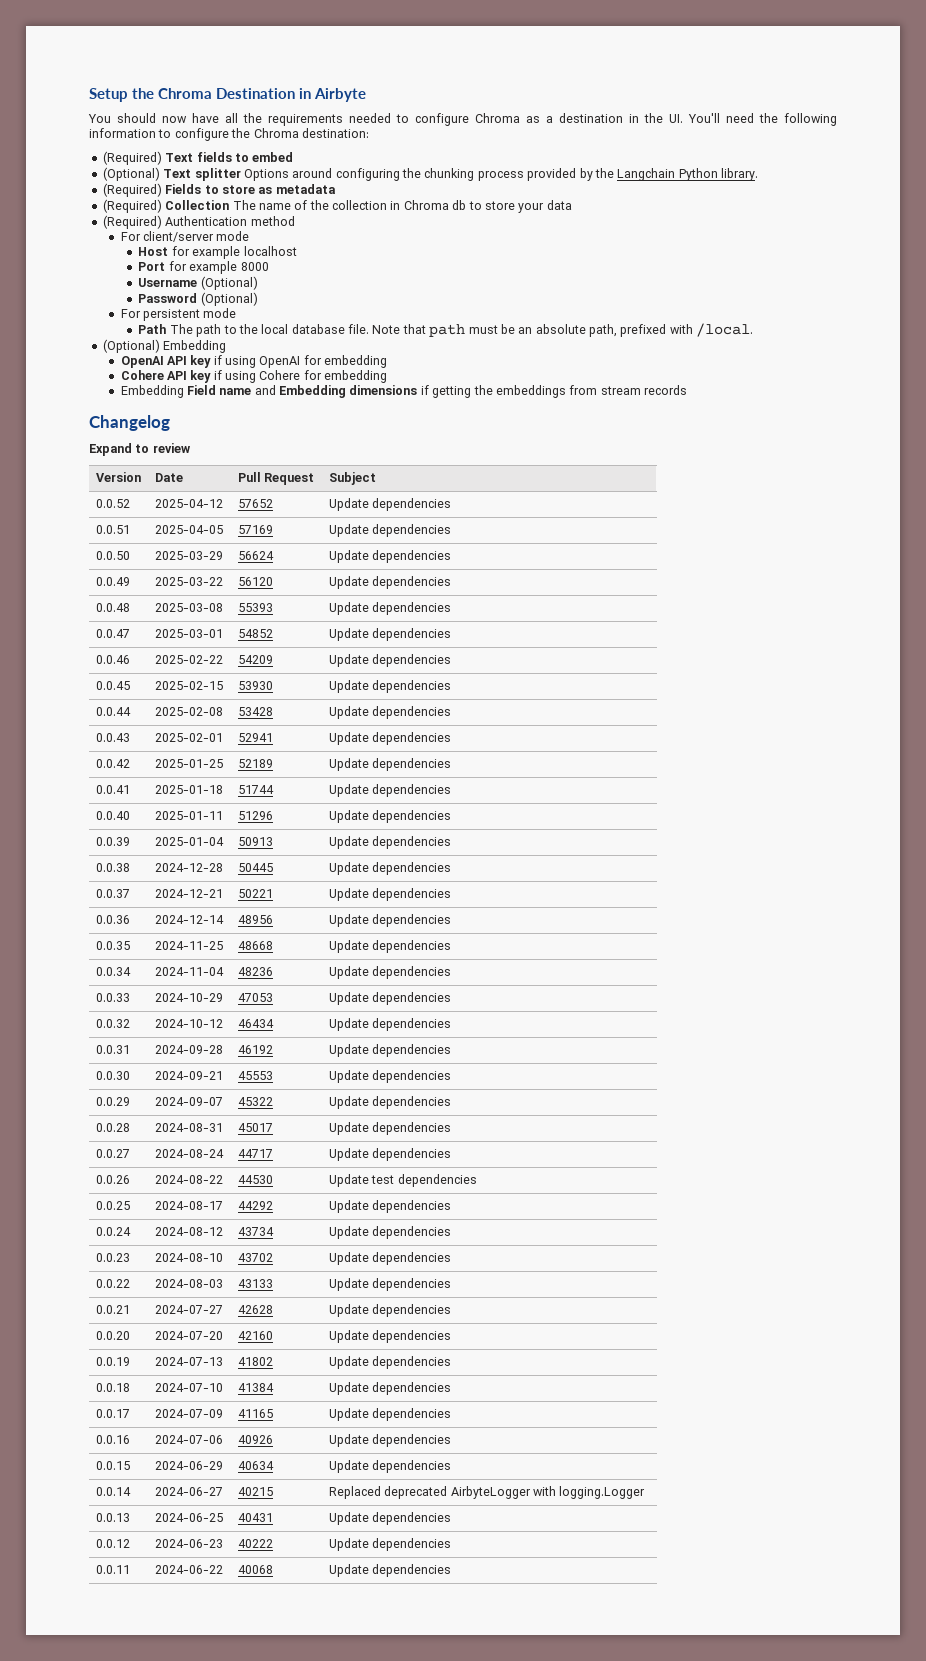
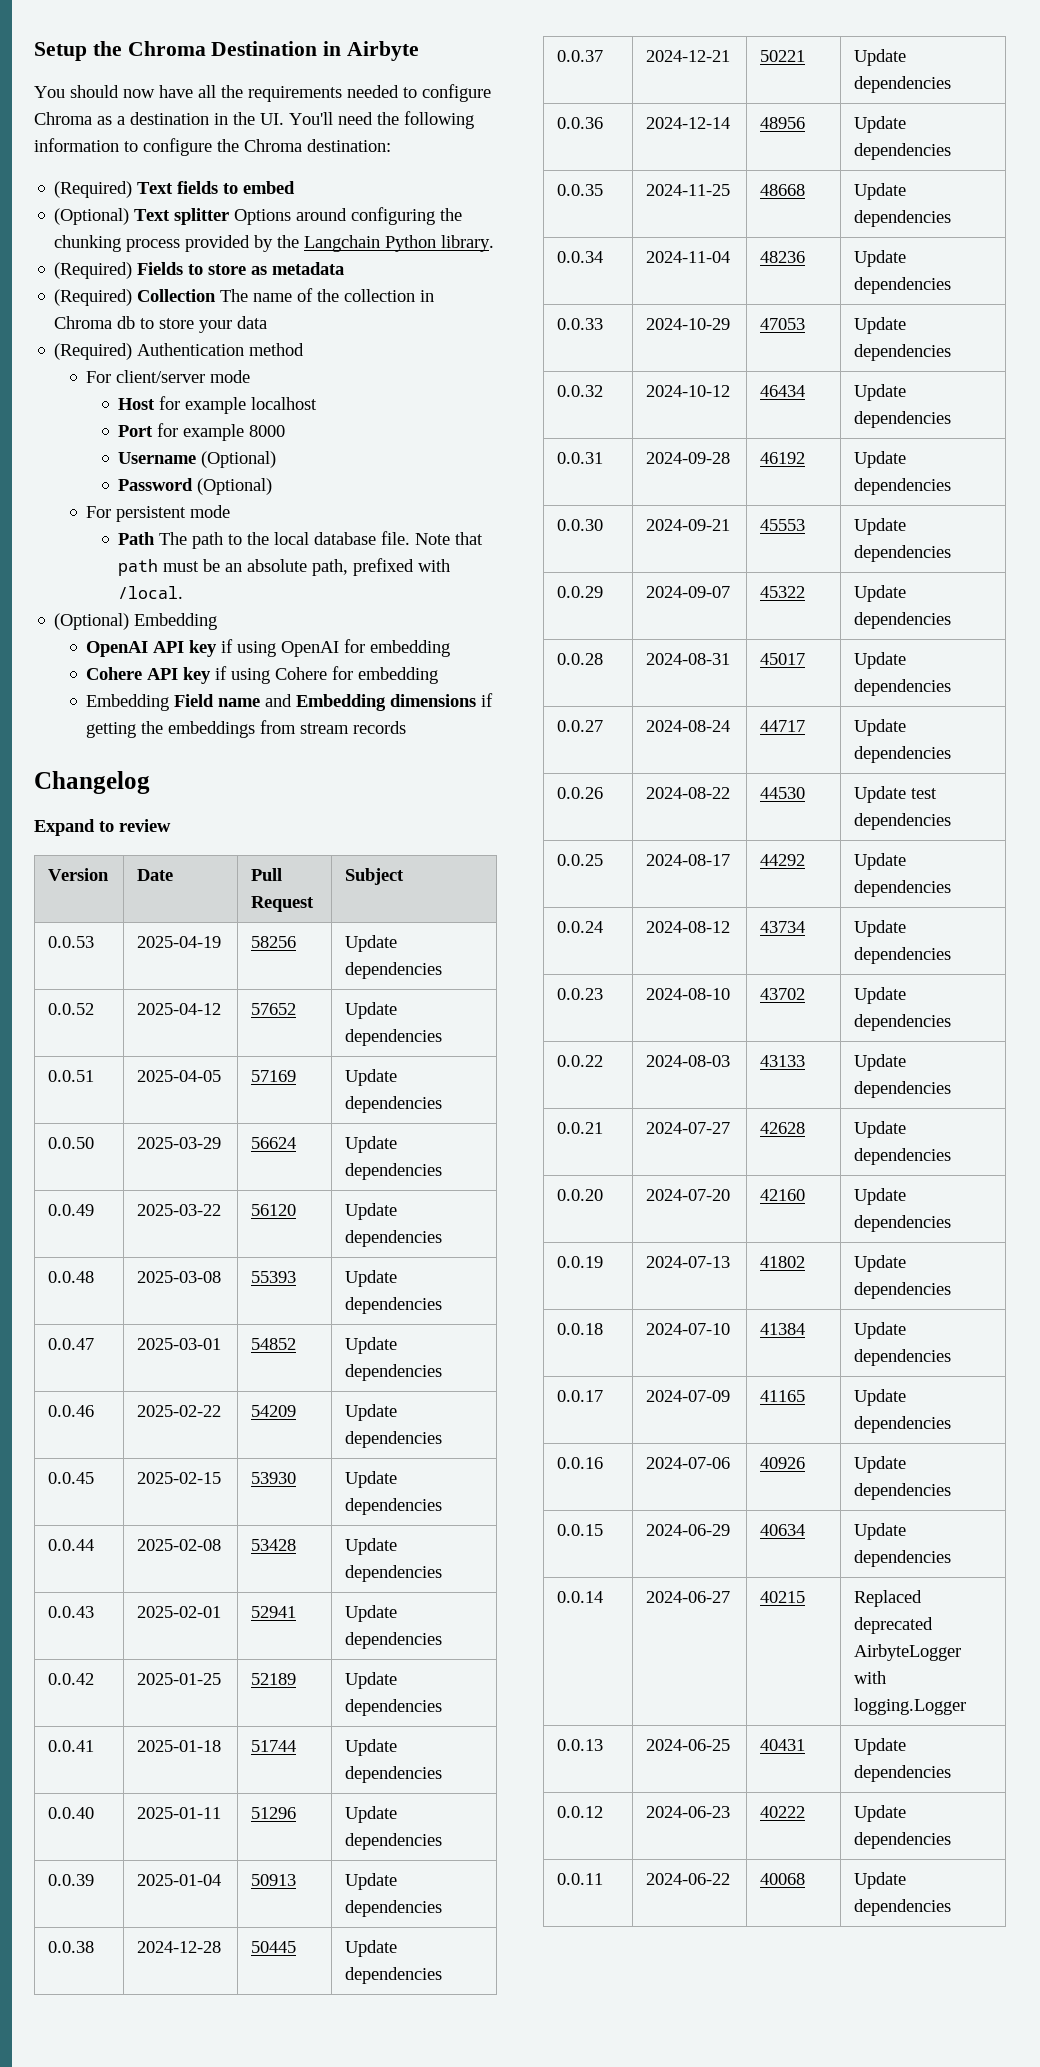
+ 0.0.53 | 2025-04-19 | 58256 | Update dependencies

